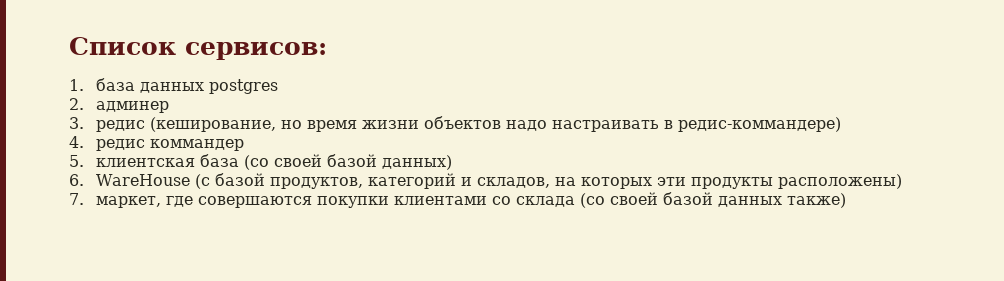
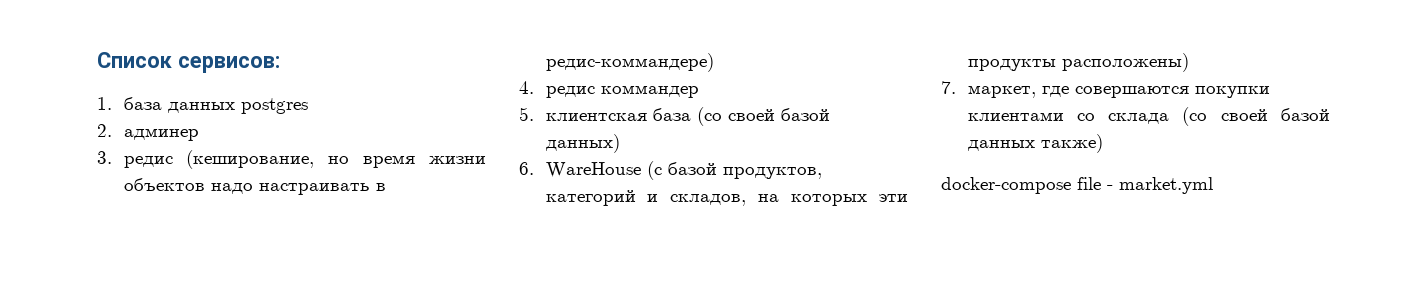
+ docker-compose file - market.yml

